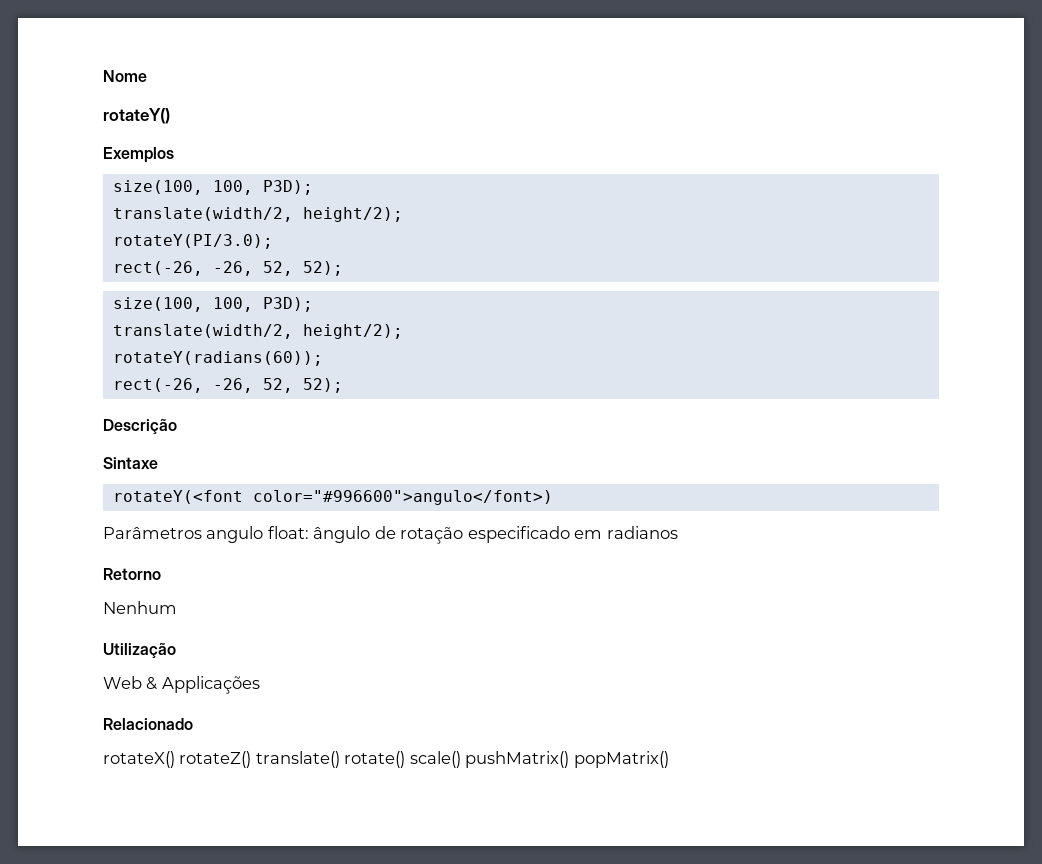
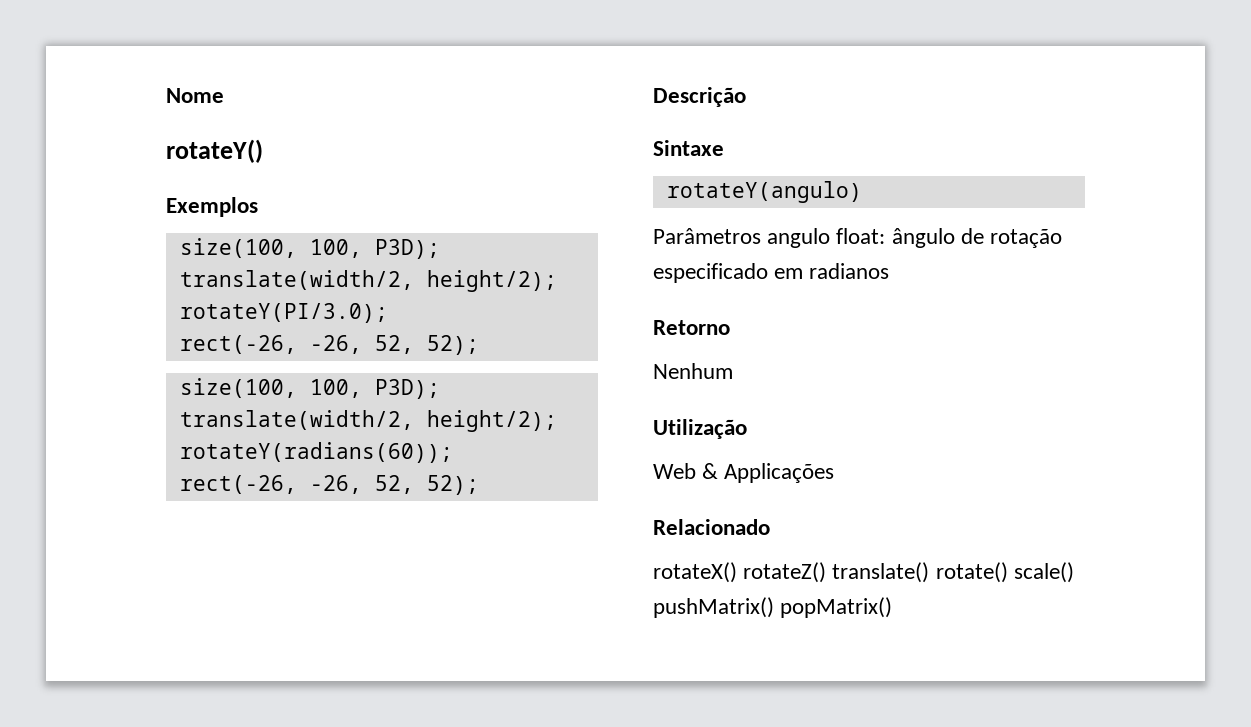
- rotateY(<font color="#996600">angulo</font>)
+ rotateY(angulo)

